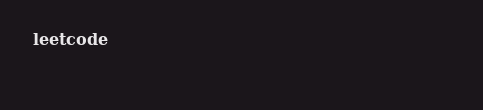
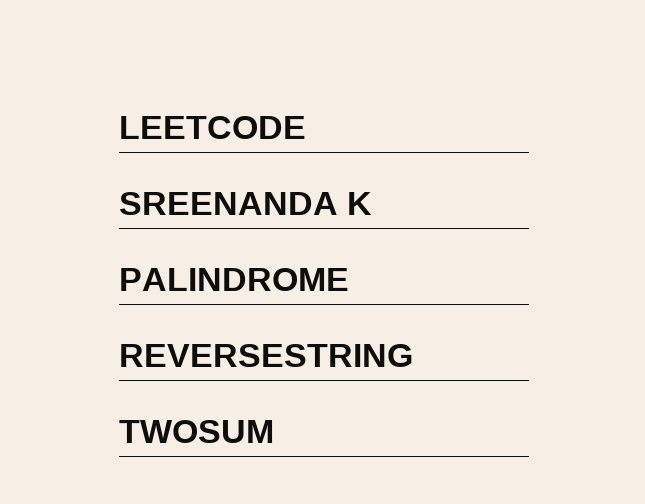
- leetcode
+ LEETCODE
+ SREENANDA K
+ PALINDROME
+ REVERSESTRING
+ TWOSUM

